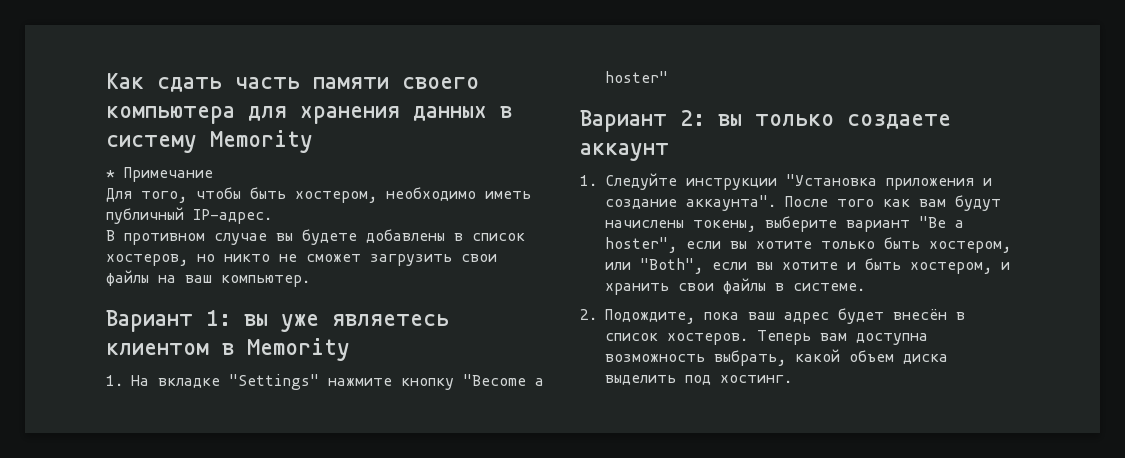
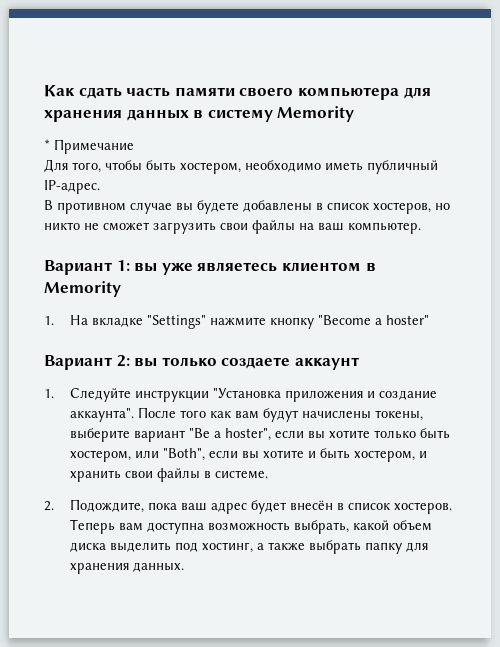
- Теперь вам доступна возможность выбрать, какой объем диска выделить под хостинг.
+ Теперь вам доступна возможность выбрать, какой объем диска выделить под хостинг, а также выбрать папку для хранения данных.

